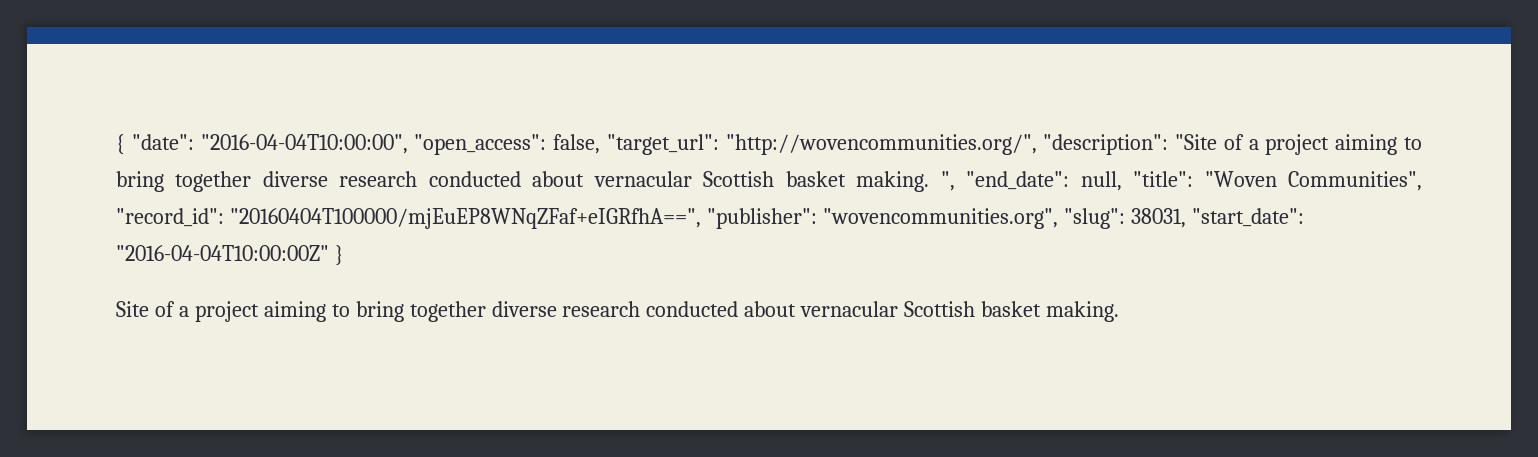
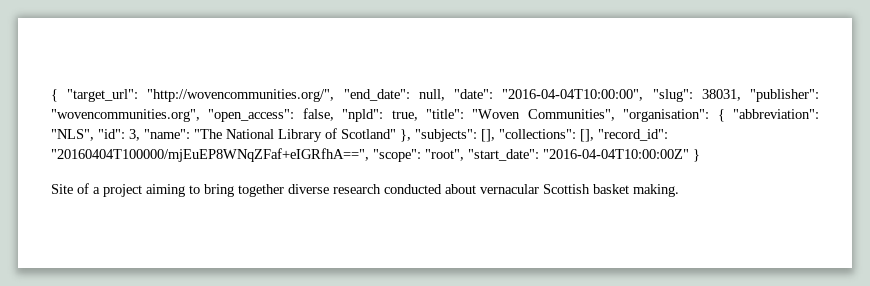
- { "date": "2016-04-04T10:00:00", "open_access": false, "target_url": "http://wovencommunities.org/", "description": "Site of a project aiming to bring together diverse research conducted about vernacular Scottish basket making. ", "end_date": null, "title": "Woven Communities", "record_id": "20160404T100000/mjEuEP8WNqZFaf+eIGRfhA==", "publisher": "wovencommunities.org", "slug": 38031, "start_date": "2016-04-04T10:00:00Z" }
+ { "target_url": "http://wovencommunities.org/", "end_date": null, "date": "2016-04-04T10:00:00", "slug": 38031, "publisher": "wovencommunities.org", "open_access": false, "npld": true, "title": "Woven Communities", "organisation": { "abbreviation": "NLS", "id": 3, "name": "The National Library of Scotland" }, "subjects": [], "collections": [], "record_id": "20160404T100000/mjEuEP8WNqZFaf+eIGRfhA==", "scope": "root", "start_date": "2016-04-04T10:00:00Z" }

